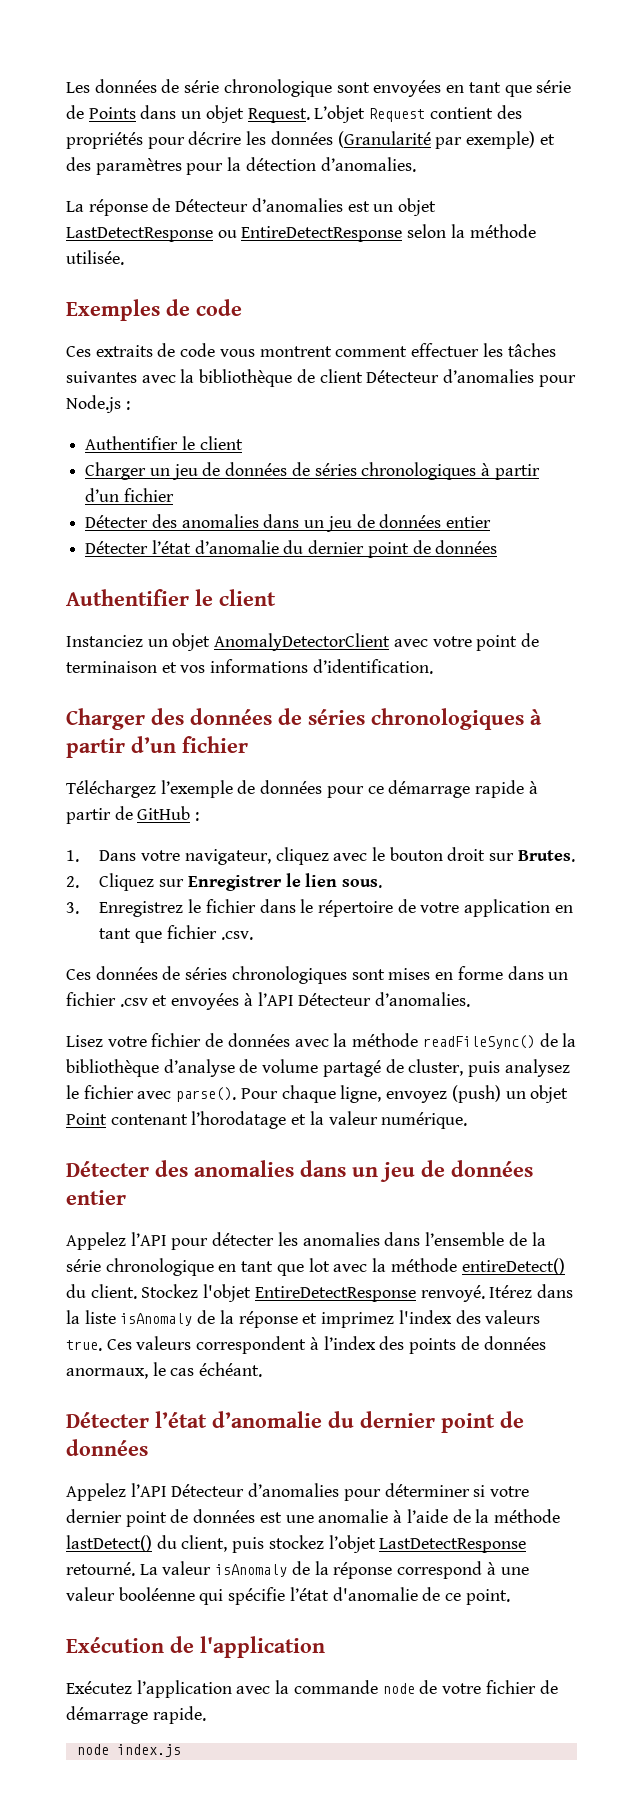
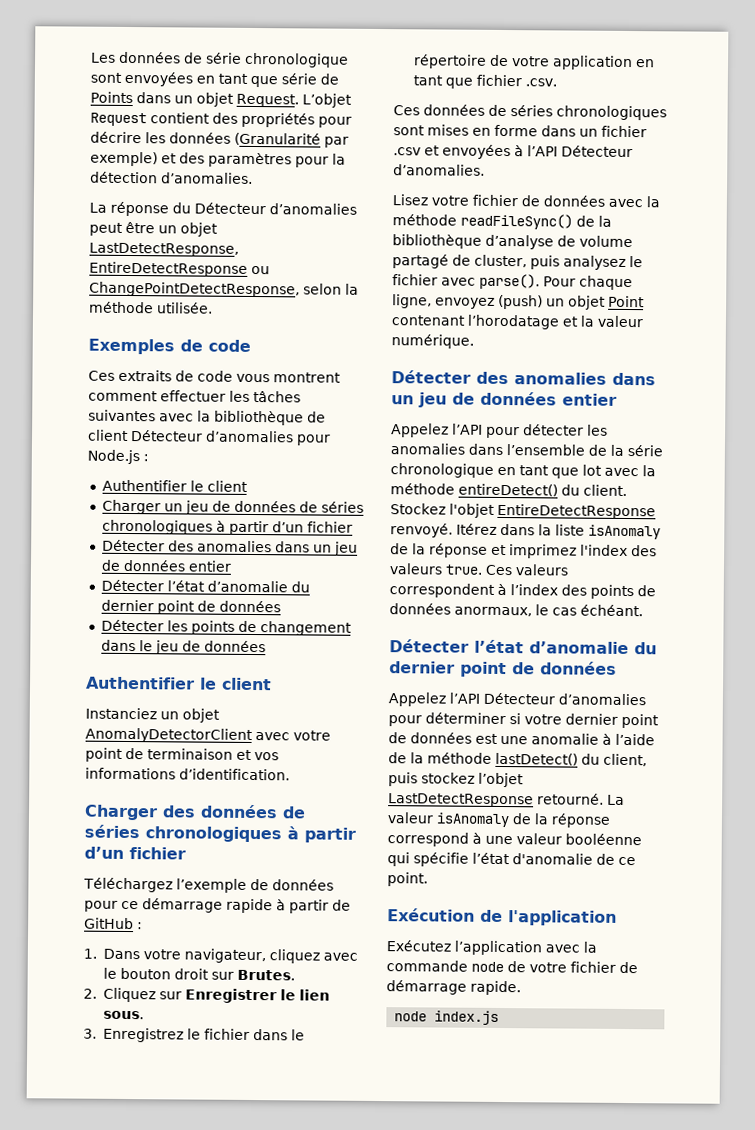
- La réponse de Détecteur d’anomalies est un objet LastDetectResponse ou EntireDetectResponse selon la méthode utilisée.
+ La réponse du Détecteur d’anomalies peut être un objet LastDetectResponse, EntireDetectResponse ou ChangePointDetectResponse, selon la méthode utilisée.
+ Détecter les points de changement dans le jeu de données

